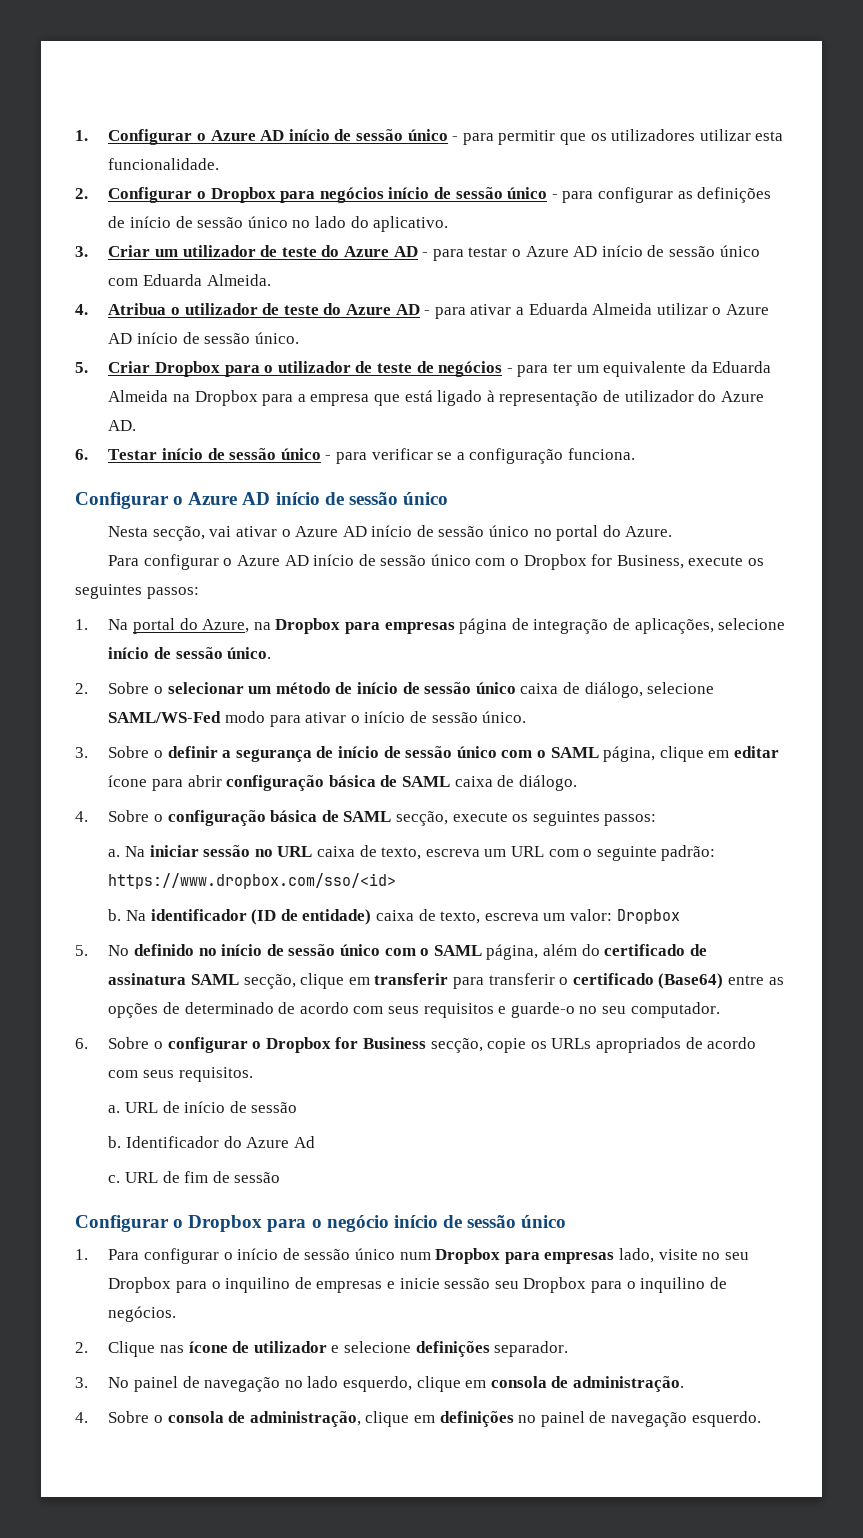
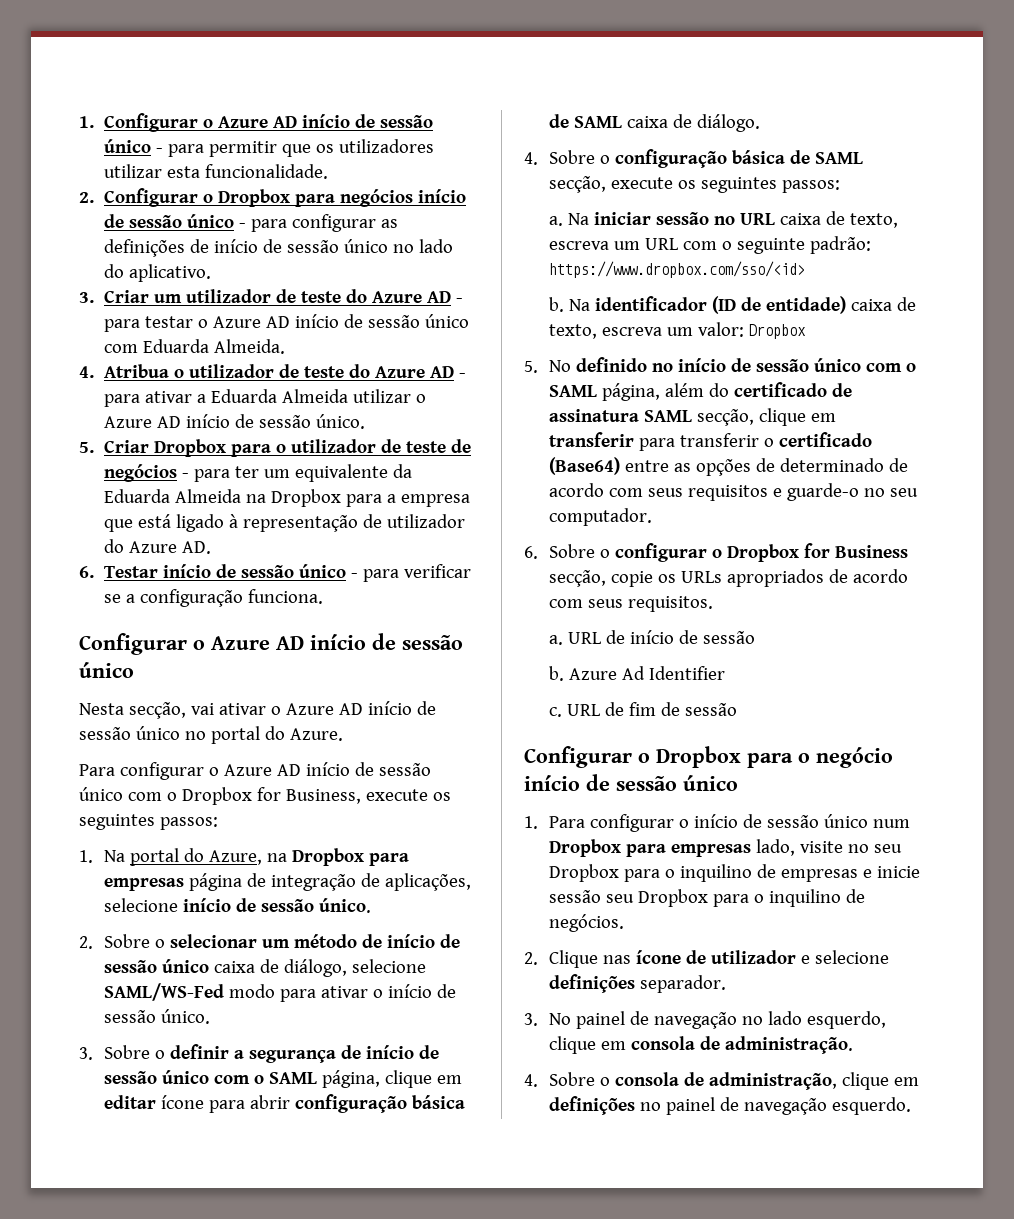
- Identificador do Azure Ad
+ Azure Ad Identifier

